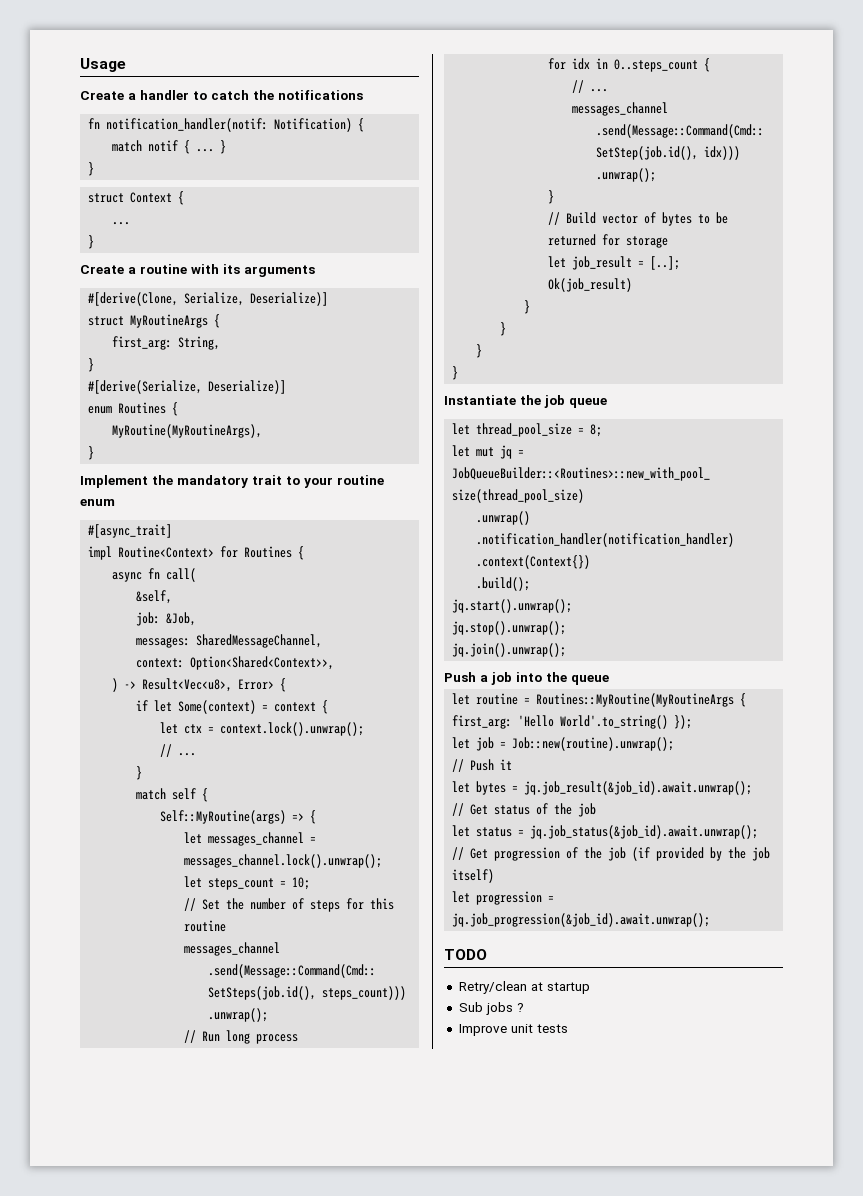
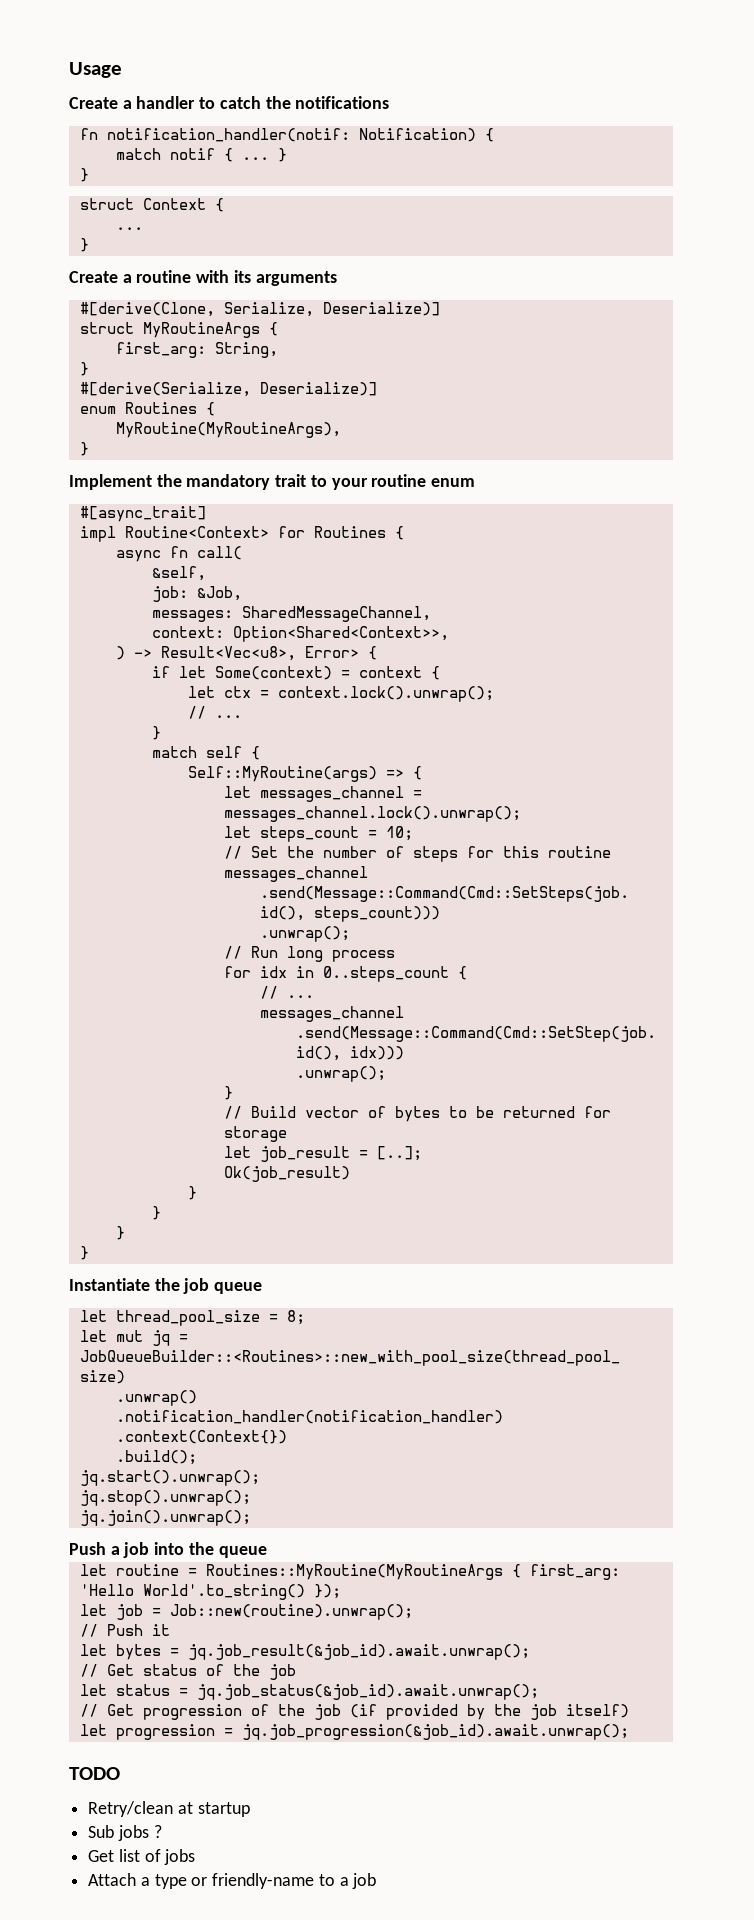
- Improve unit tests
+ Get list of jobs
+ Attach a type or friendly-name to a job

